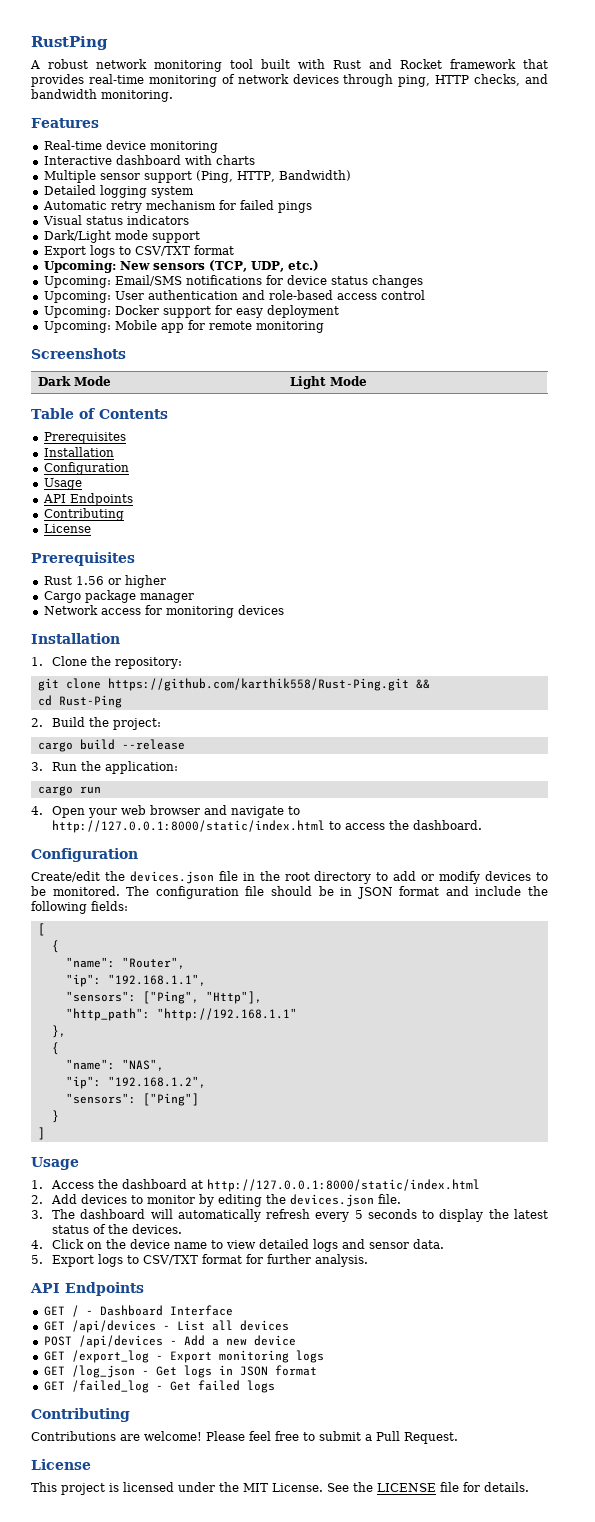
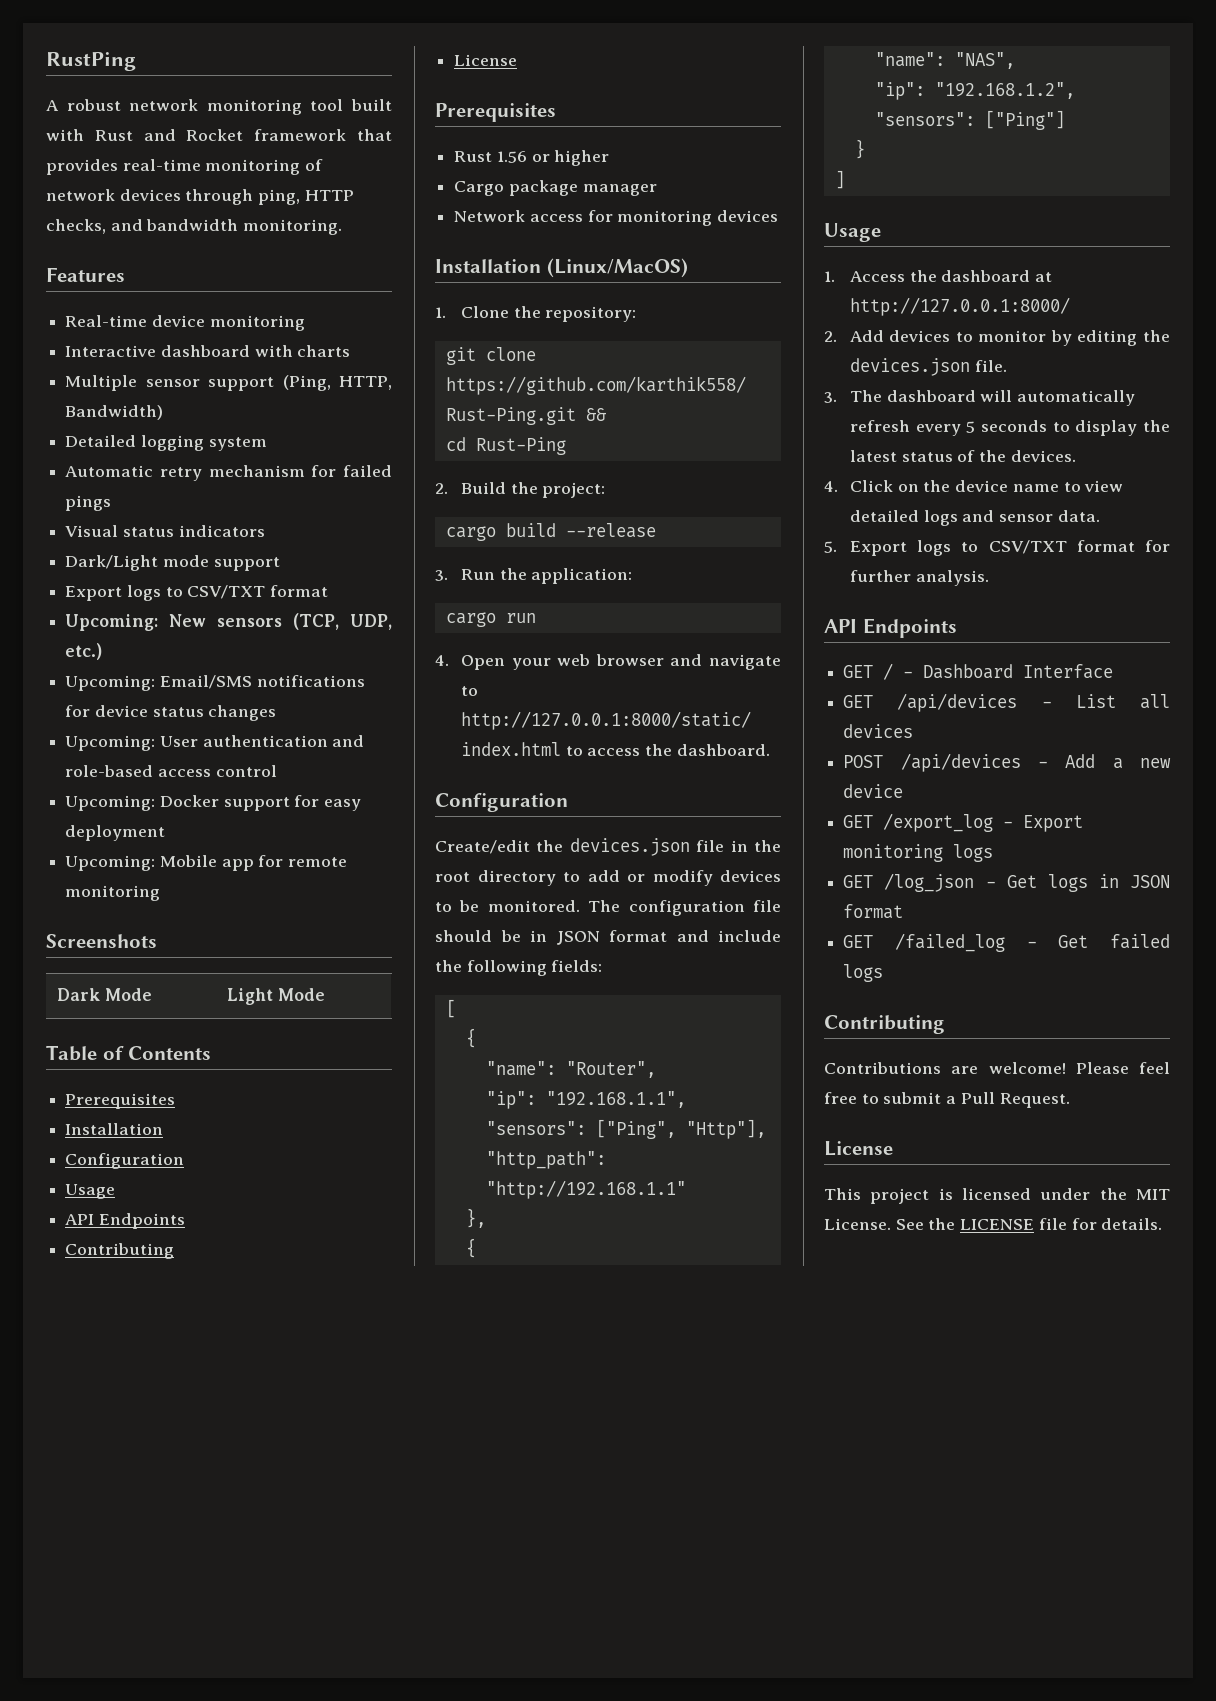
  Network access for monitoring devices
- Installation
+ Installation (Linux/MacOS)
- 1. Access the dashboard at http://127.0.0.1:8000/static/index.html
+ 1. Access the dashboard at http://127.0.0.1:8000/

